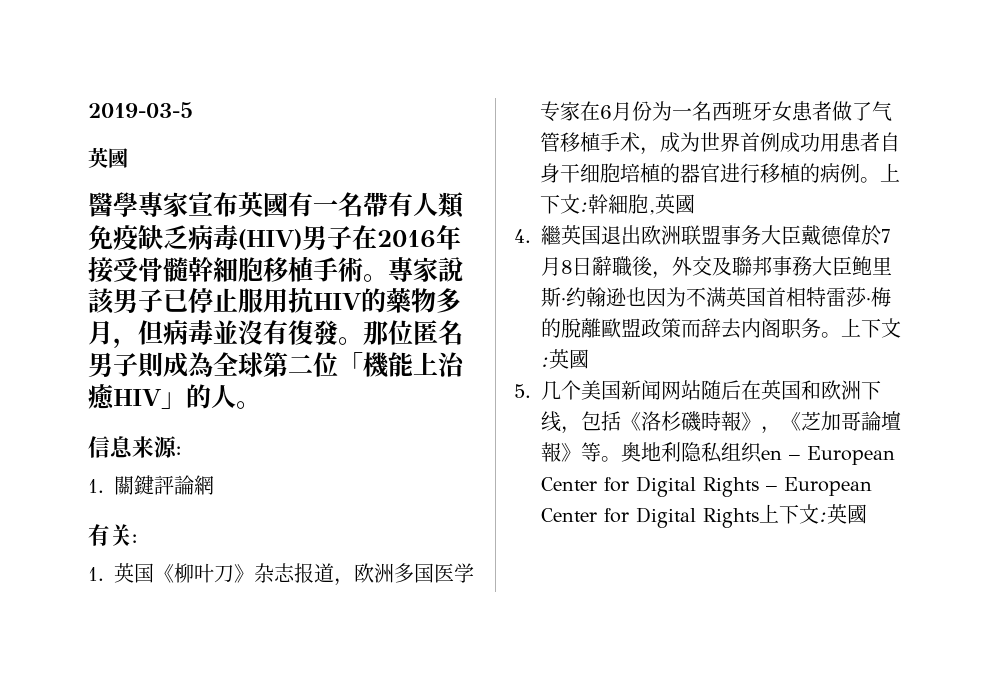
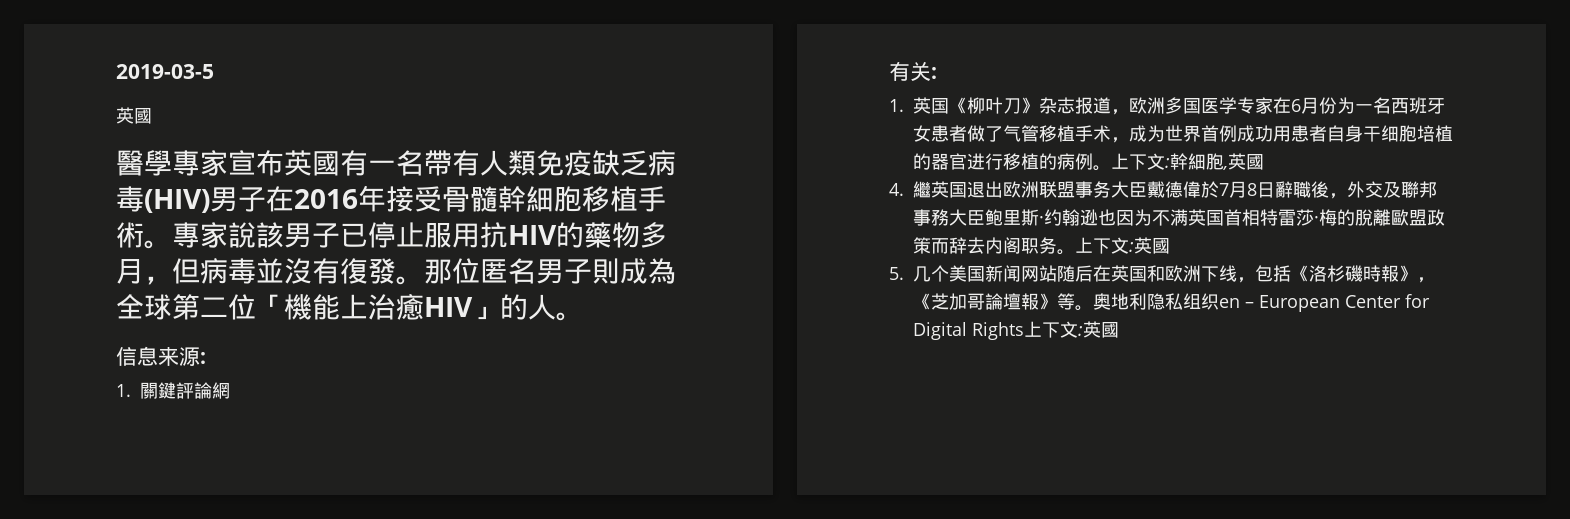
- 奥地利隐私组织en – European Center for Digital Rights – European Center for Digital Rights上下文:英國
+ 奥地利隐私组织en – European Center for Digital Rights上下文:英國

